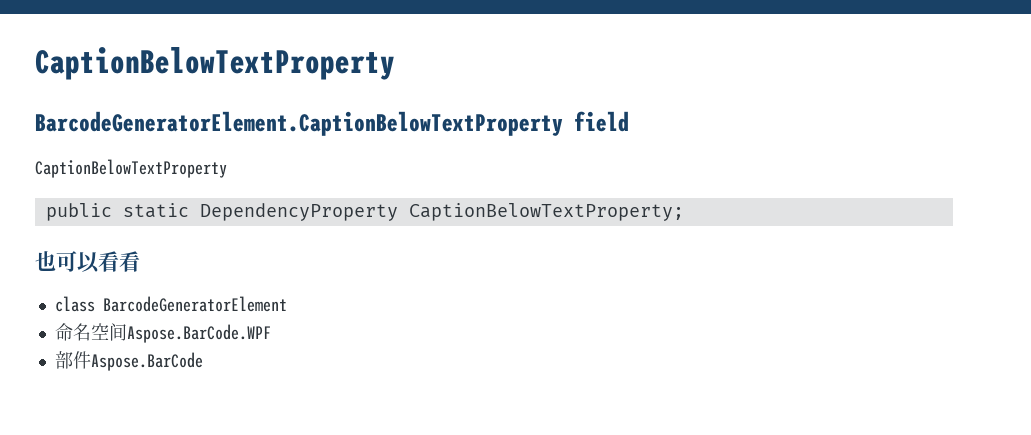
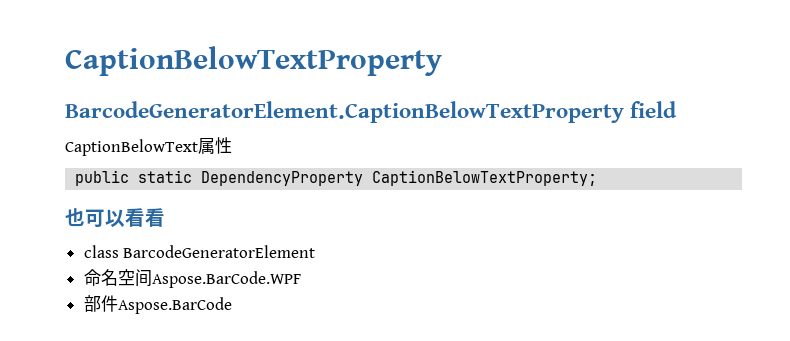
  BarcodeGeneratorElement.CaptionBelowTextProperty field
- CaptionBelowTextProperty
+ CaptionBelowText属性

